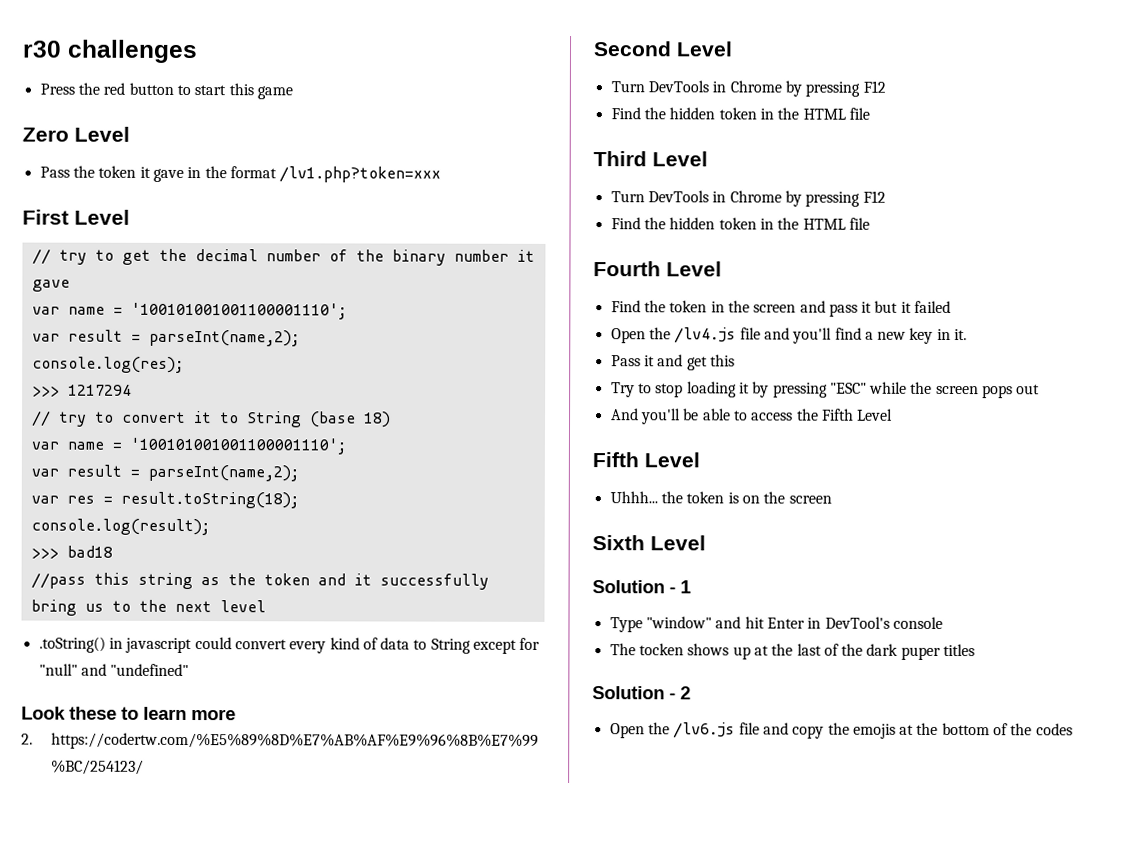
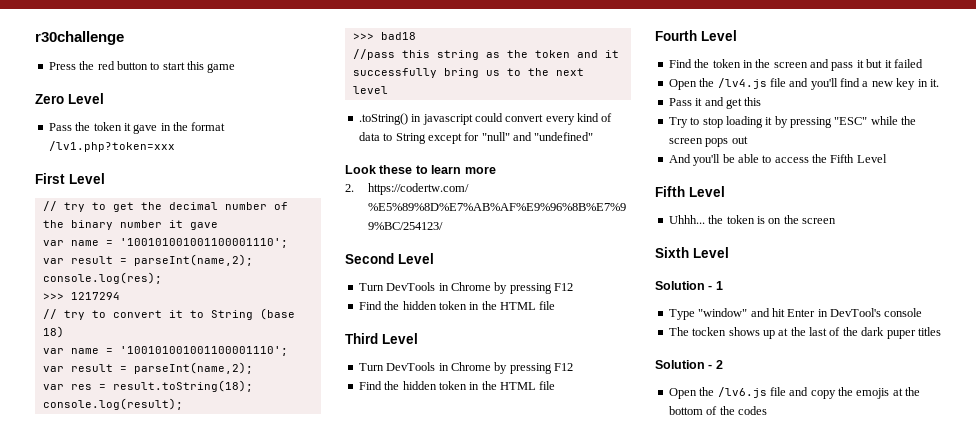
- r30 challenges
+ r30challenge

